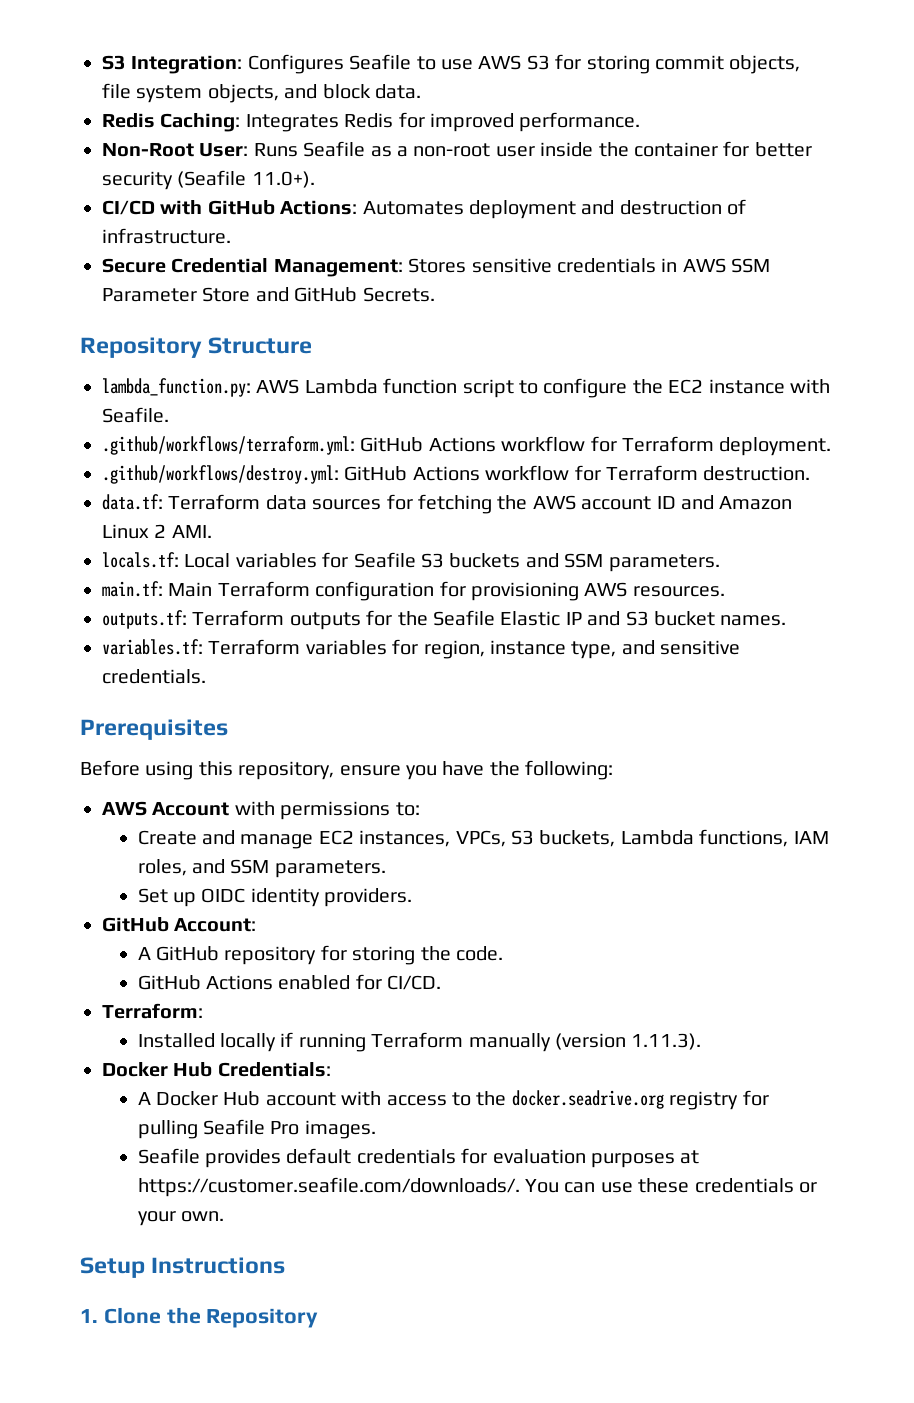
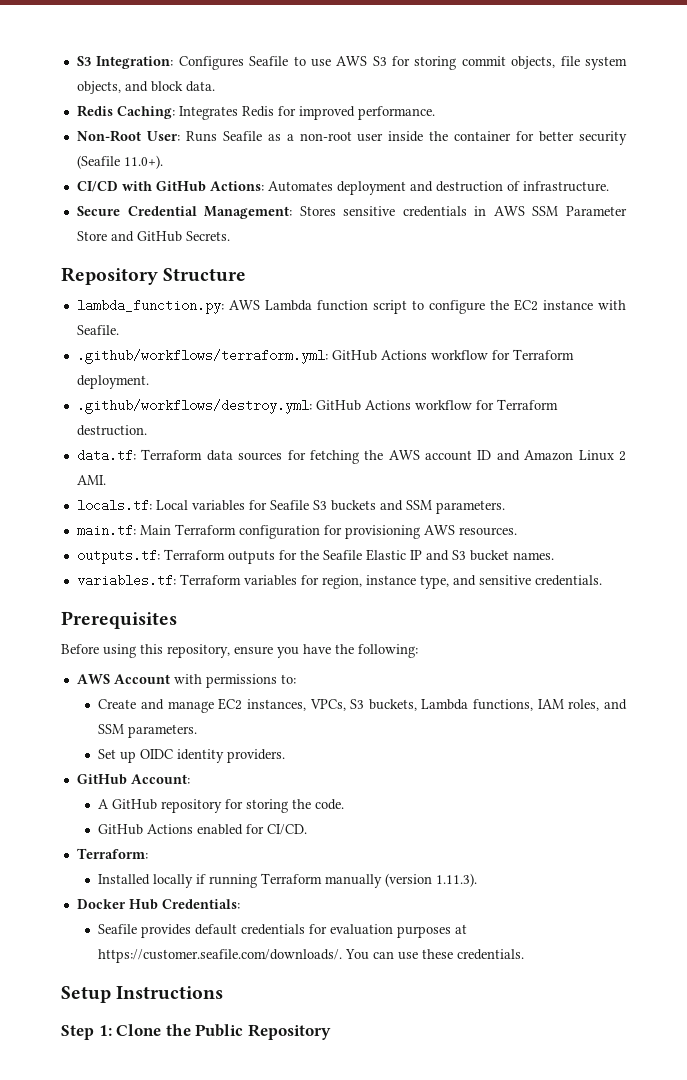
- A Docker Hub account with access to the docker.seadrive.org registry for pulling Seafile Pro images.
- Seafile provides default credentials for evaluation purposes at https://customer.seafile.com/downloads/. You can use these credentials or your own.
+ Seafile provides default credentials for evaluation purposes at https://customer.seafile.com/downloads/. You can use these credentials.
- 1. Clone the Repository
+ Step 1: Clone the Public Repository

